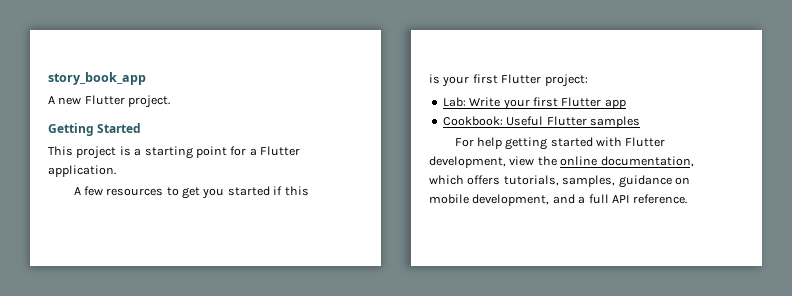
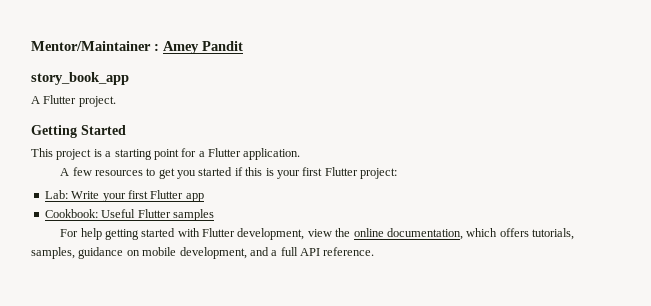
+ Mentor/Maintainer : Amey Pandit
- A new Flutter project.
+ A Flutter project.

